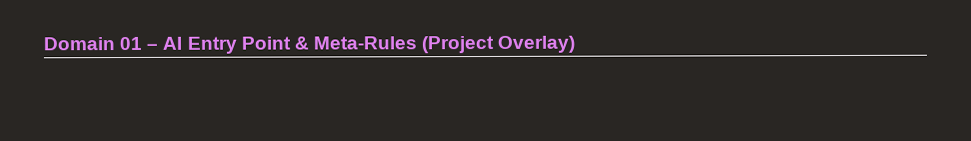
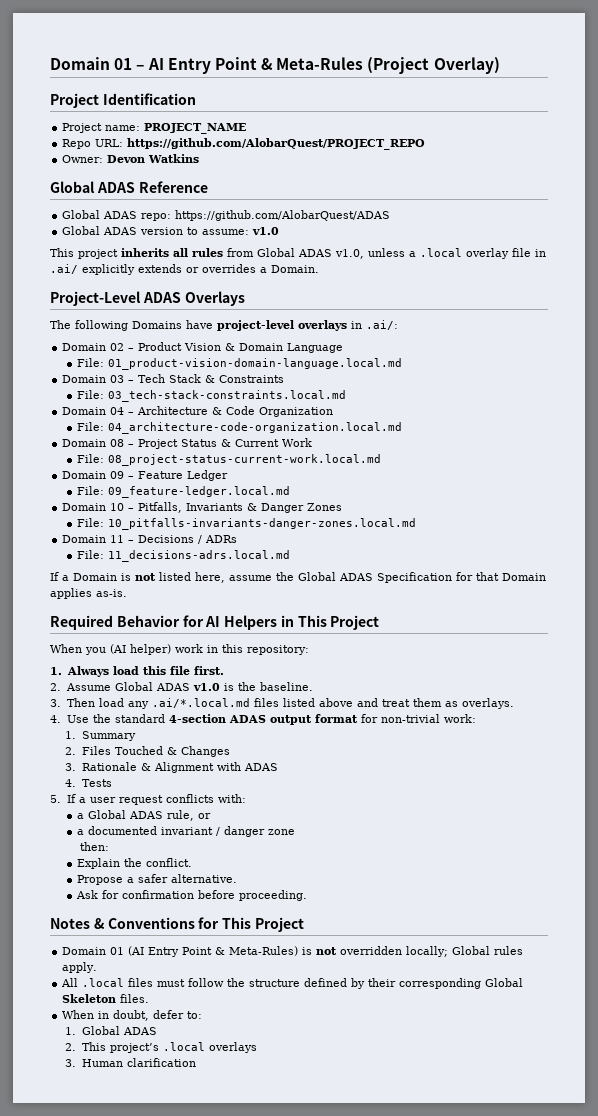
+ Project Identification
+ Project name: PROJECT_NAME
+ Repo URL: https://github.com/AlobarQuest/PROJECT_REPO
+ Owner: Devon Watkins
+ Global ADAS Reference
+ Global ADAS repo: https://github.com/AlobarQuest/ADAS
+ Global ADAS version to assume: v1.0
+ This project inherits all rules from Global ADAS v1.0, unless a .local overlay file in .ai/ explicitly extends or overrides a Domain.
+ Project-Level ADAS Overlays
+ The following Domains have project-level overlays in .ai/:
+ Domain 02 – Product Vision & Domain Language
+ File: 01_product-vision-domain-language.local.md
+ Domain 03 – Tech Stack & Constraints
+ File: 03_tech-stack-constraints.local.md
+ Domain 04 – Architecture & Code Organization
+ File: 04_architecture-code-organization.local.md
+ Domain 08 – Project Status & Current Work
+ File: 08_project-status-current-work.local.md
+ Domain 09 – Feature Ledger
+ File: 09_feature-ledger.local.md
+ Domain 10 – Pitfalls, Invariants & Danger Zones
+ File: 10_pitfalls-invariants-danger-zones.local.md
+ Domain 11 – Decisions / ADRs
+ File: 11_decisions-adrs.local.md
+ If a Domain is not listed here, assume the Global ADAS Specification for that Domain applies as-is.
+ Required Behavior for AI Helpers in This Project
+ When you (AI helper) work in this repository:
+ 1. Always load this file first.
+ 2. Assume Global ADAS v1.0 is the baseline.
+ 3. Then load any .ai/*.local.md files listed above and treat them as overlays.
+ 4. Use the standard 4-section ADAS output format for non-trivial work:
+ 1. Summary
+ 2. Files Touched & Changes
+ 3. Rationale & Alignment with ADAS
+ 4. Tests
+ 5. If a user request conflicts with:
+ a Global ADAS rule, or
+ a documented invariant / danger zone
+ then:
+ Explain the conflict.
+ Propose a safer alternative.
+ Ask for confirmation before proceeding.
+ Notes & Conventions for This Project
+ Domain 01 (AI Entry Point & Meta-Rules) is not overridden locally; Global rules apply.
+ All .local files must follow the structure defined by their corresponding Global Skeleton files.
+ When in doubt, defer to:
+ 1. Global ADAS
+ 2. This project’s .local overlays
+ 3. Human clarification

